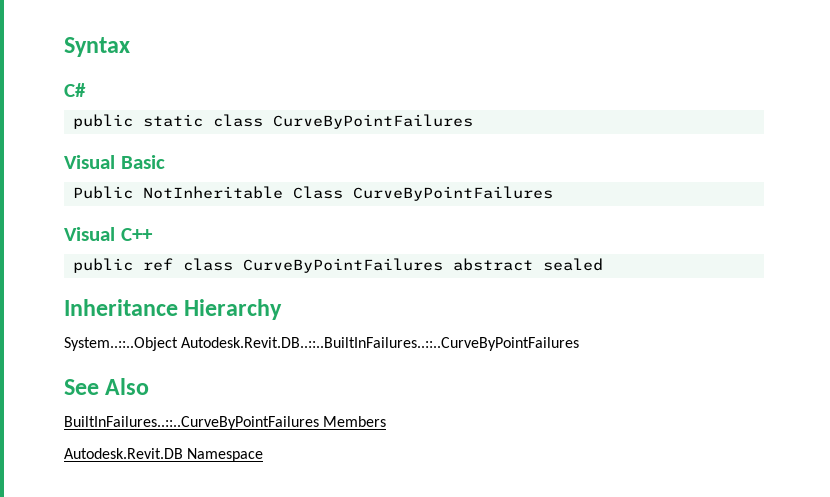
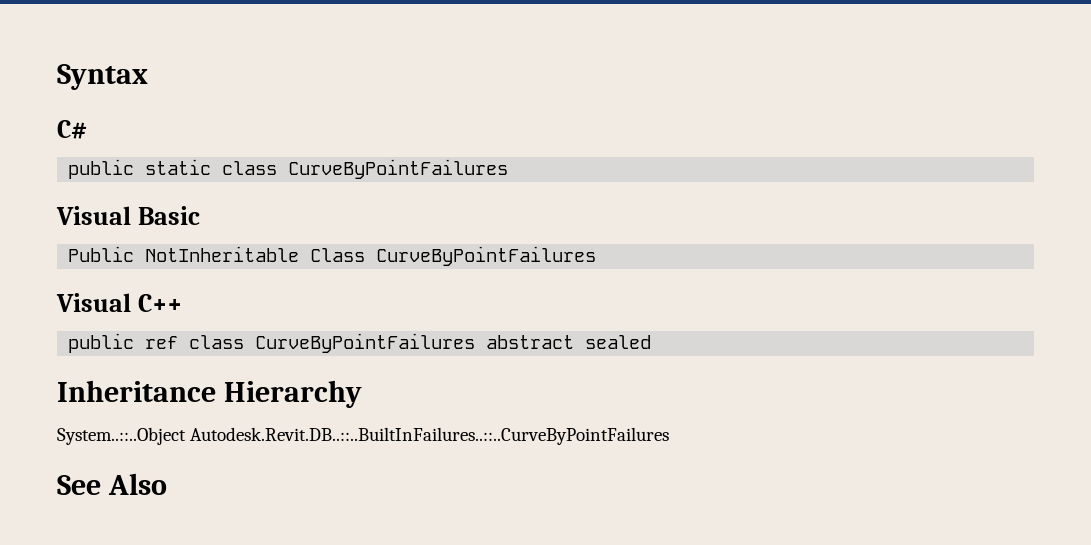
- BuiltInFailures..::..CurveByPointFailures Members
- Autodesk.Revit.DB Namespace

